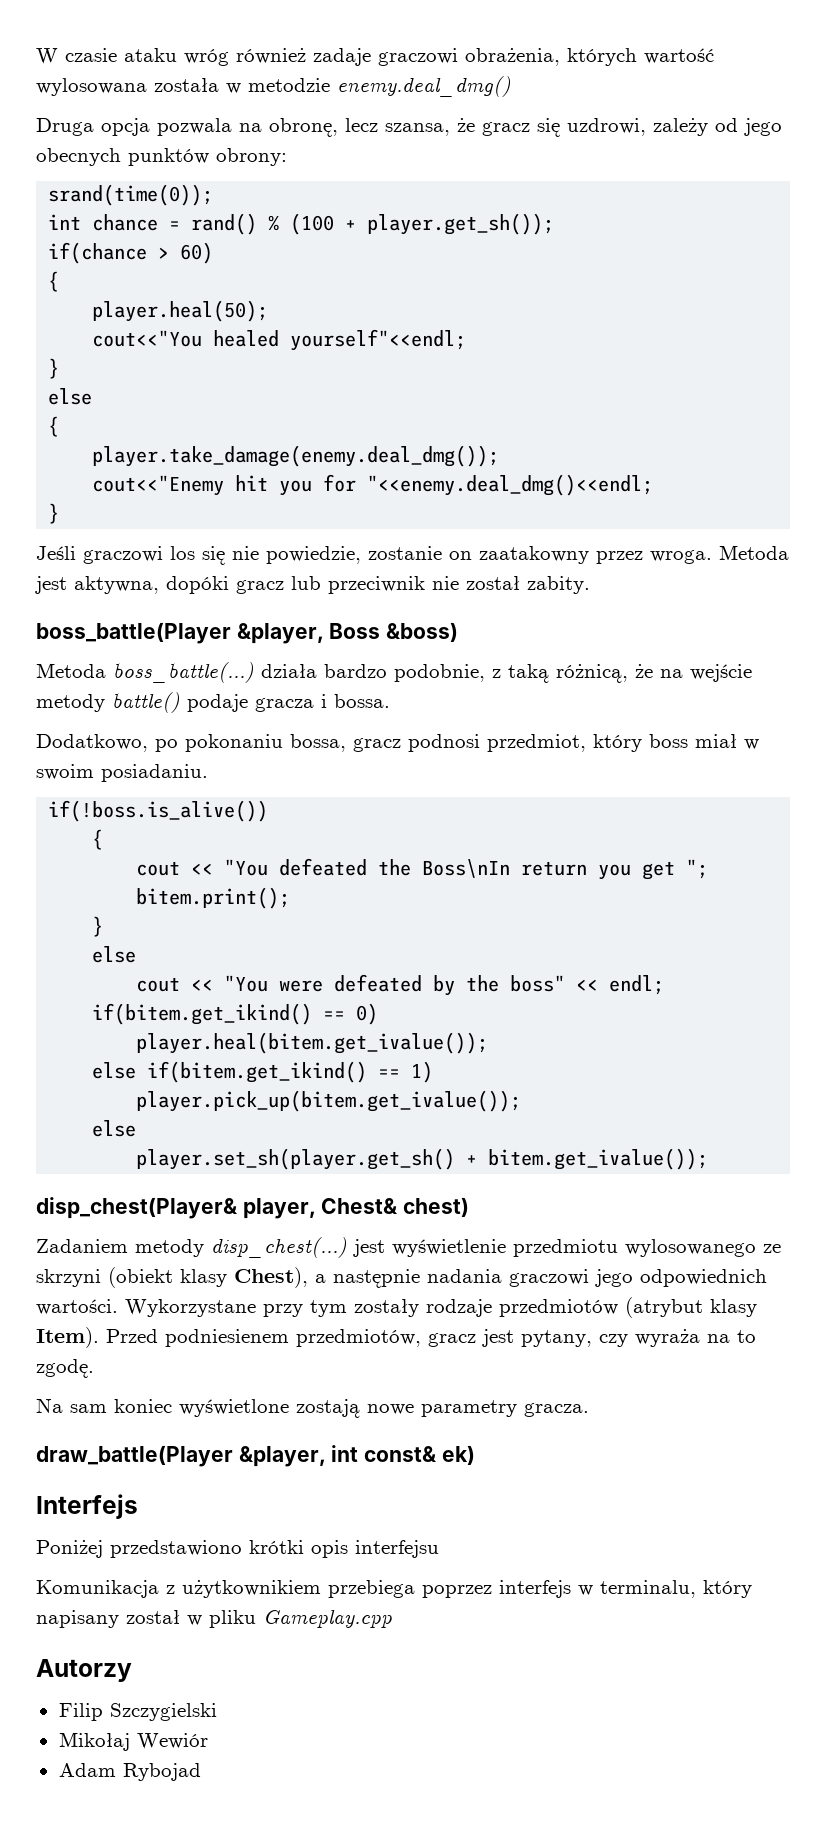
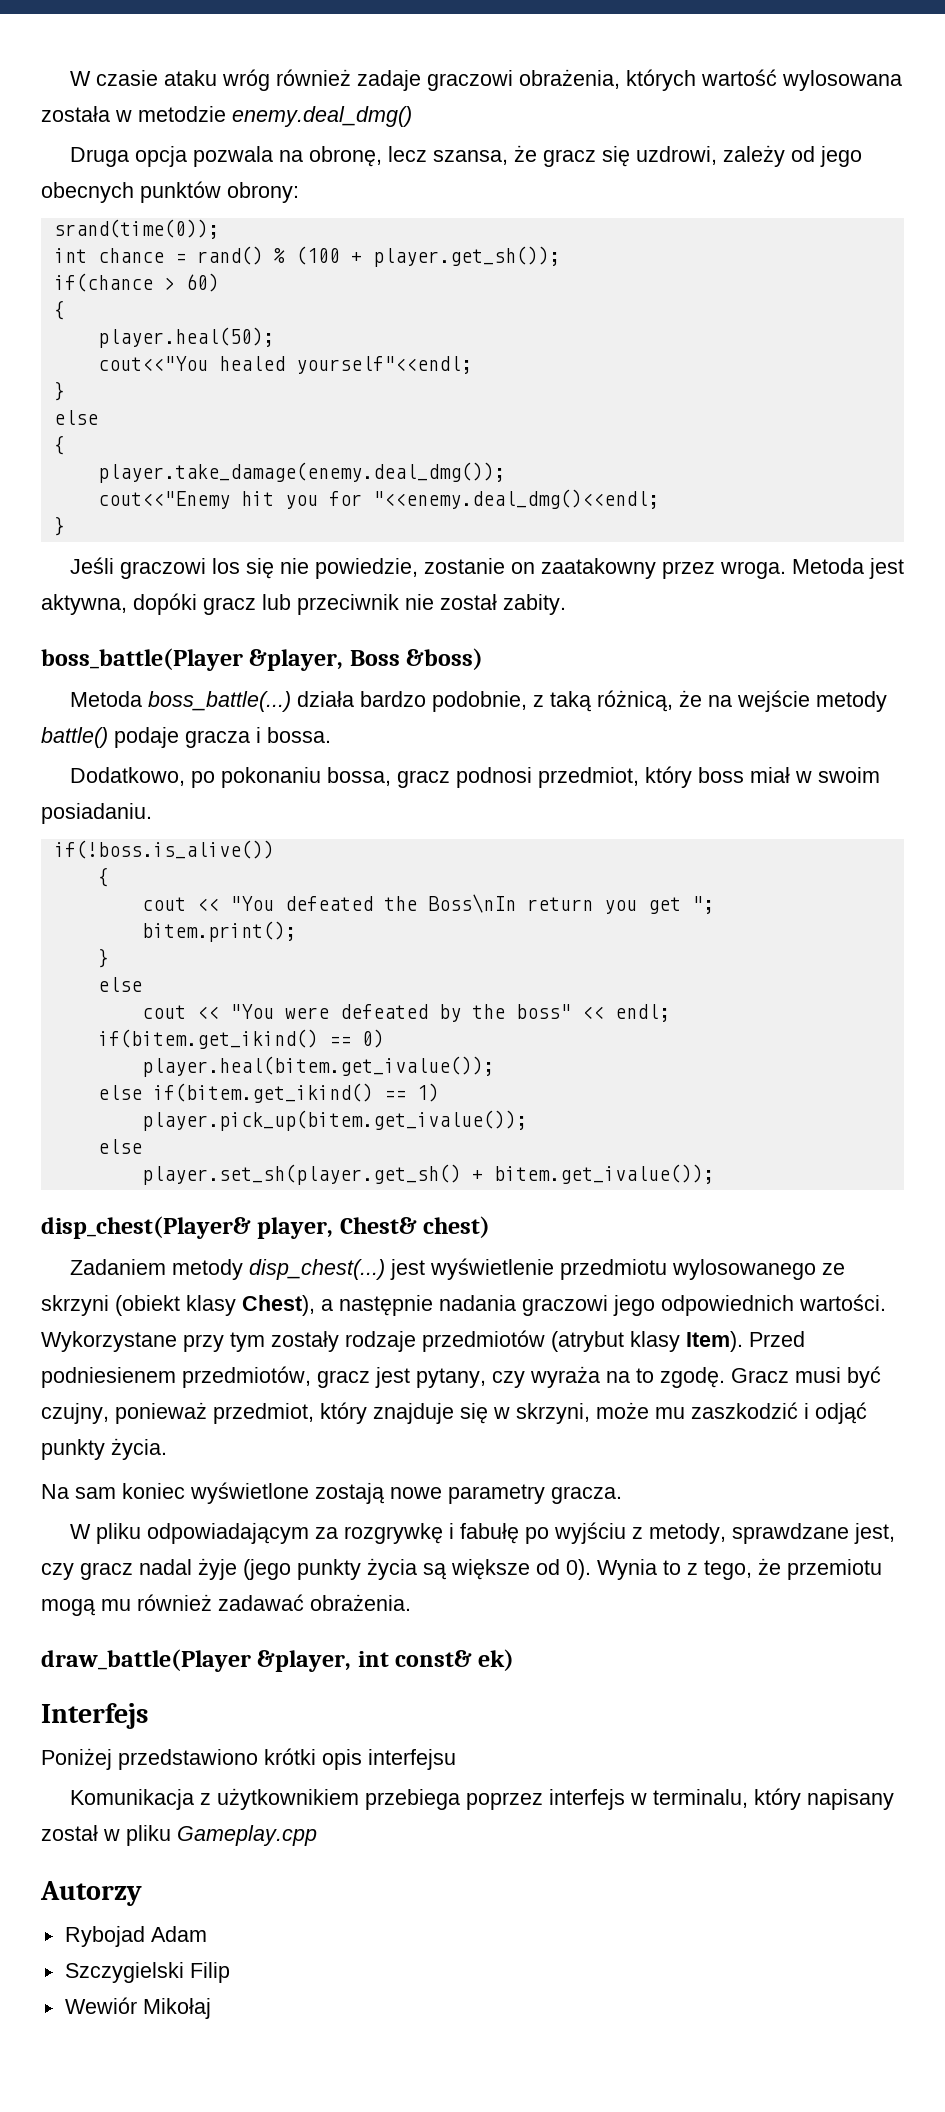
+ Gracz musi być czujny, ponieważ przedmiot, który znajduje się w skrzyni, może mu zaszkodzić i odjąć punkty życia.
+ W pliku odpowiadającym za rozgrywkę i fabułę po wyjściu z metody, sprawdzane jest, czy gracz nadal żyje (jego punkty życia są większe od 0). Wynia to z tego, że przemiotu mogą mu również zadawać obrażenia.
- Filip Szczygielski
- Mikołaj Wewiór
- Adam Rybojad
+ Rybojad Adam
+ Szczygielski Filip
+ Wewiór Mikołaj

